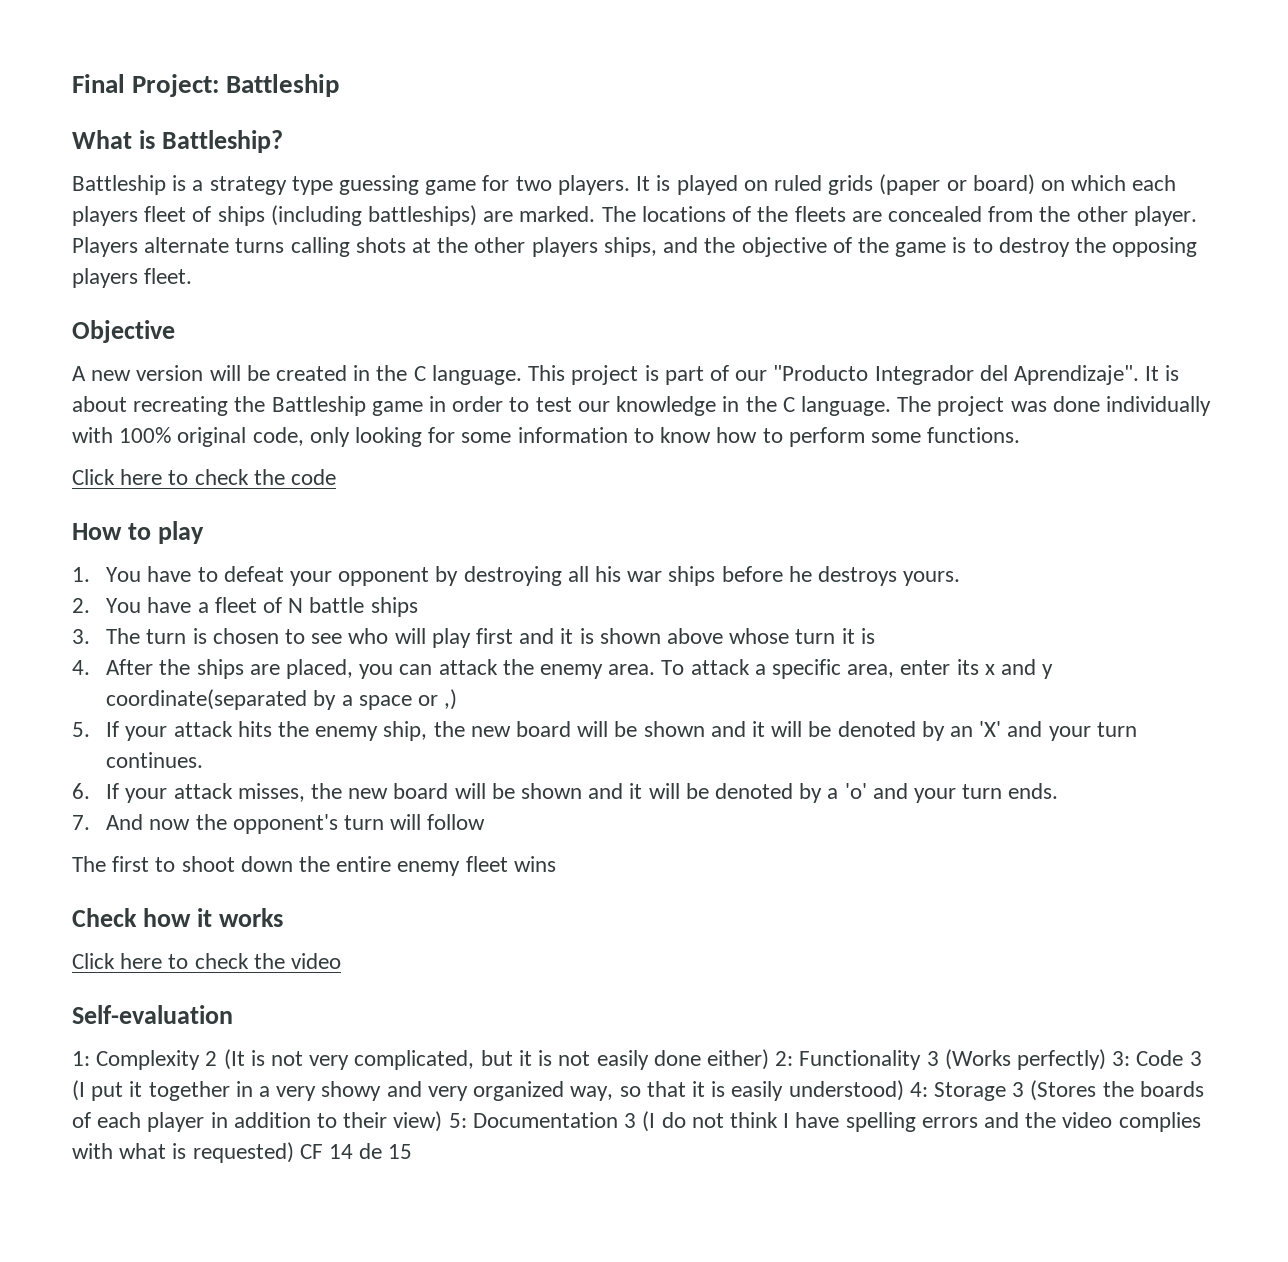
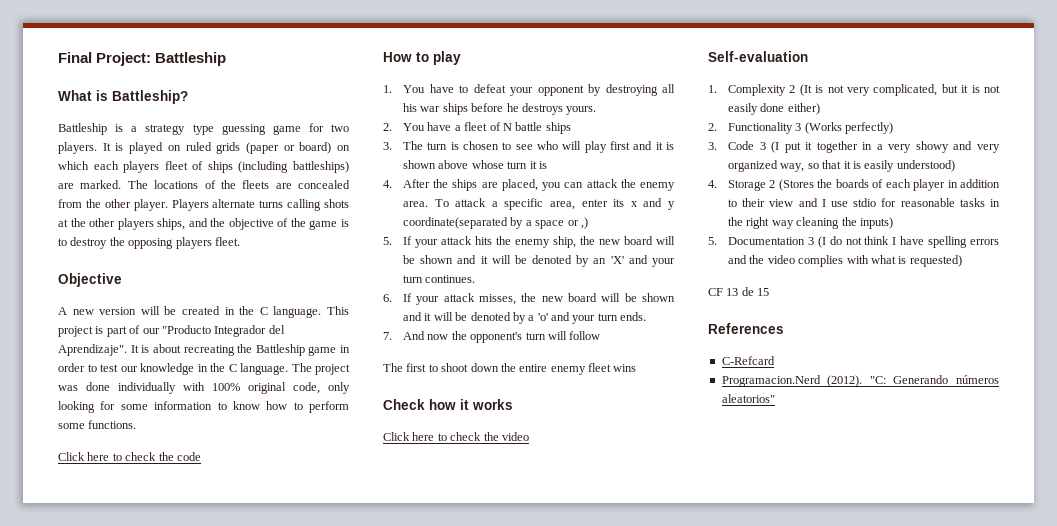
- 1: Complexity 2 (It is not very complicated, but it is not easily done either) 2: Functionality 3 (Works perfectly) 3: Code 3 (I put it together in a very showy and very organized way, so that it is easily understood) 4: Storage 3 (Stores the boards of each player in addition to their view) 5: Documentation 3 (I do not think I have spelling errors and the video complies with what is requested) CF 14 de 15
+ 1. Complexity 2 (It is not very complicated, but it is not easily done either)
+ 2. Functionality 3 (Works perfectly)
+ 3. Code 3 (I put it together in a very showy and very organized way, so that it is easily understood)
+ 4. Storage 2 (Stores the boards of each player in addition to their view and I use stdio for reasonable tasks in the right way cleaning the inputs)
+ 5. Documentation 3 (I do not think I have spelling errors and the video complies with what is requested)
+ CF 13 de 15
+ References
+ C-Refcard
+ Programacion.Nerd (2012). "C: Generando números aleatorios"

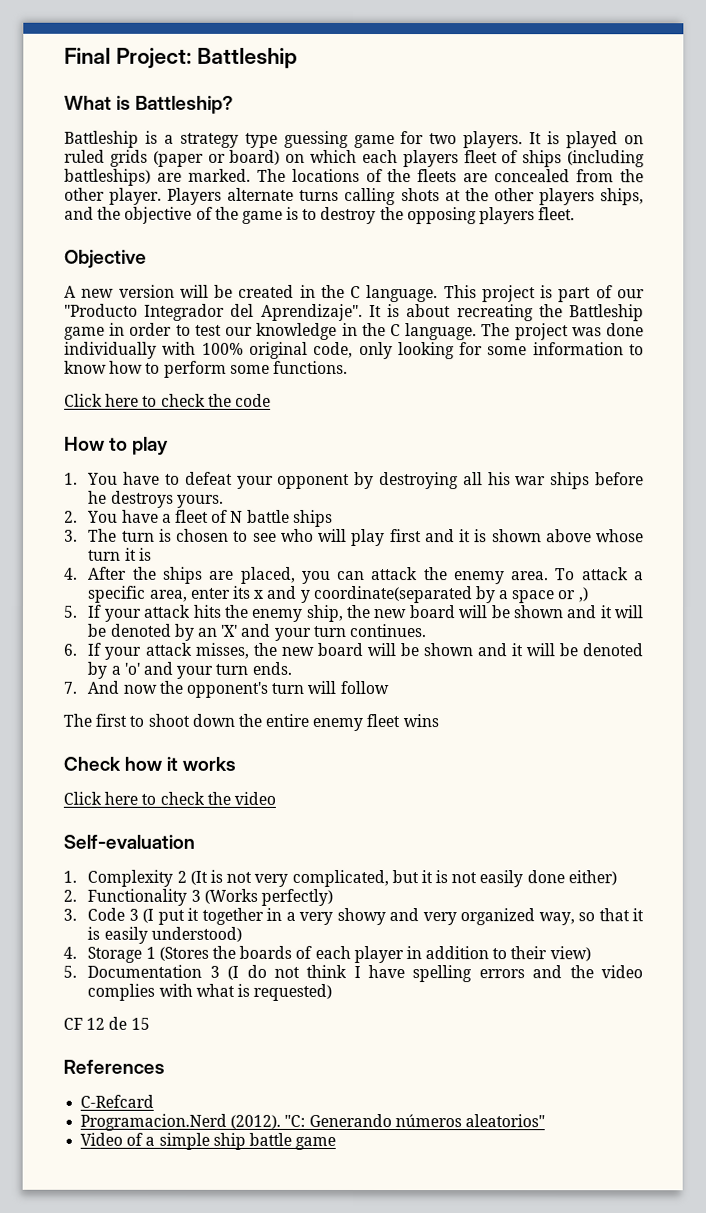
- 4. Storage 2 (Stores the boards of each player in addition to their view and I use stdio for reasonable tasks in the right way cleaning the inputs)
+ 4. Storage 1 (Stores the boards of each player in addition to their view)
- CF 13 de 15
+ CF 12 de 15
+ Video of a simple ship battle game

